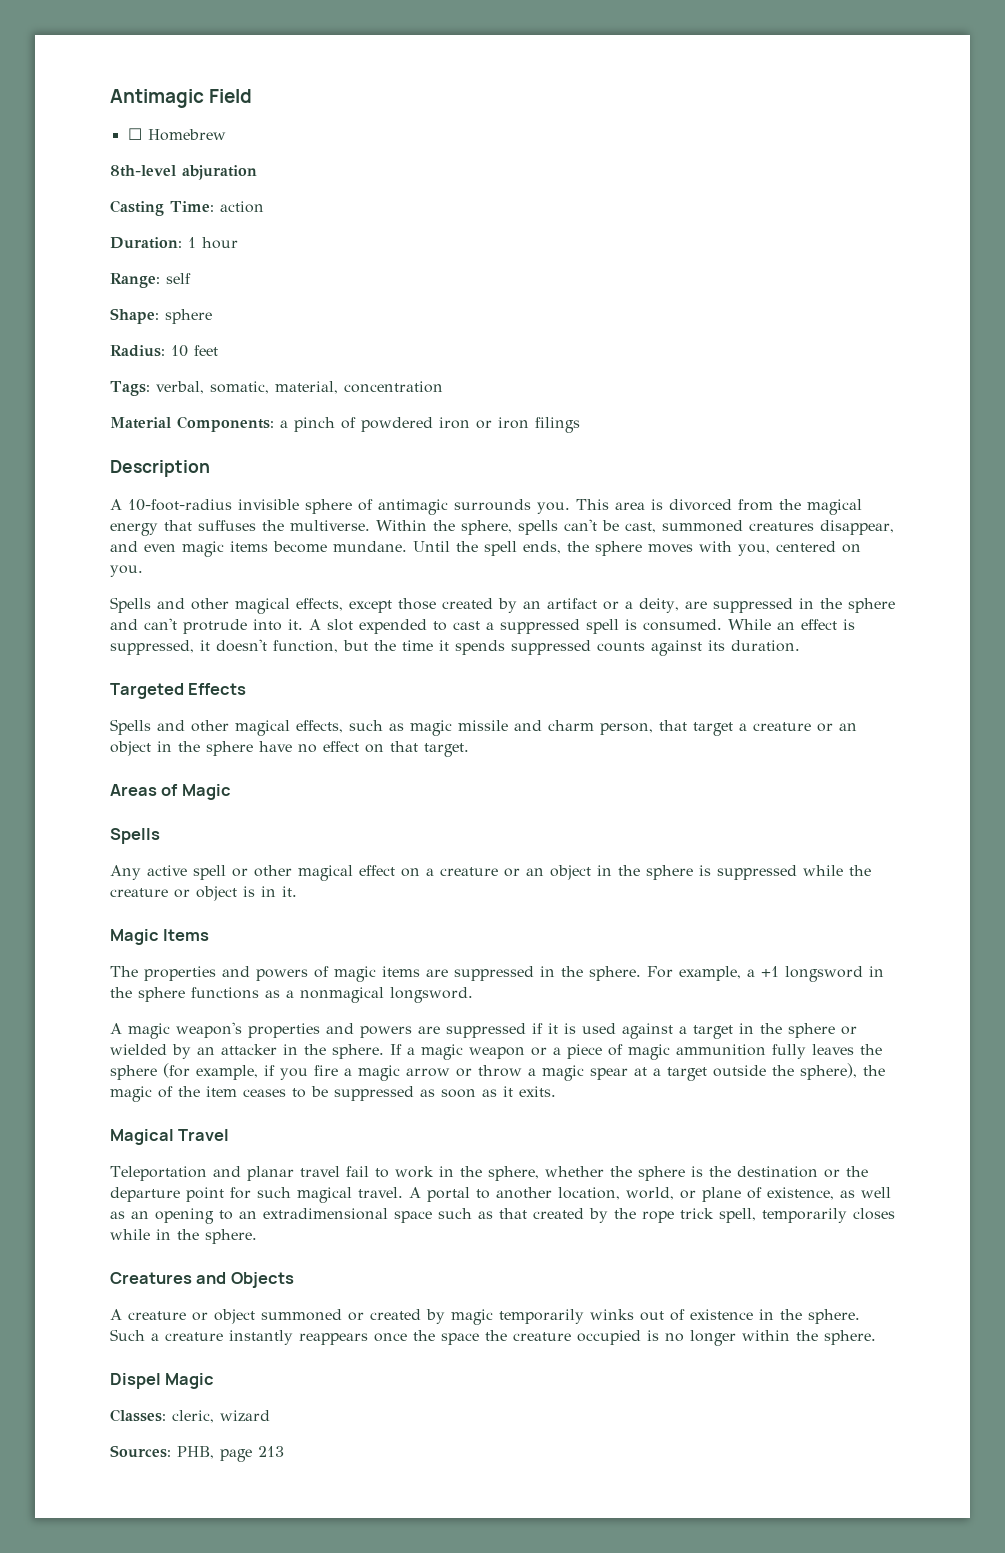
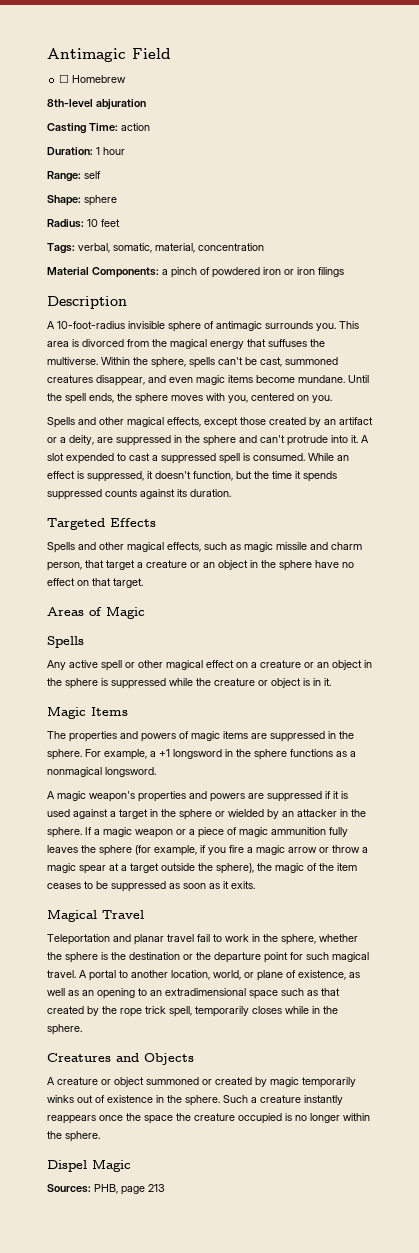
- Classes: cleric, wizard

